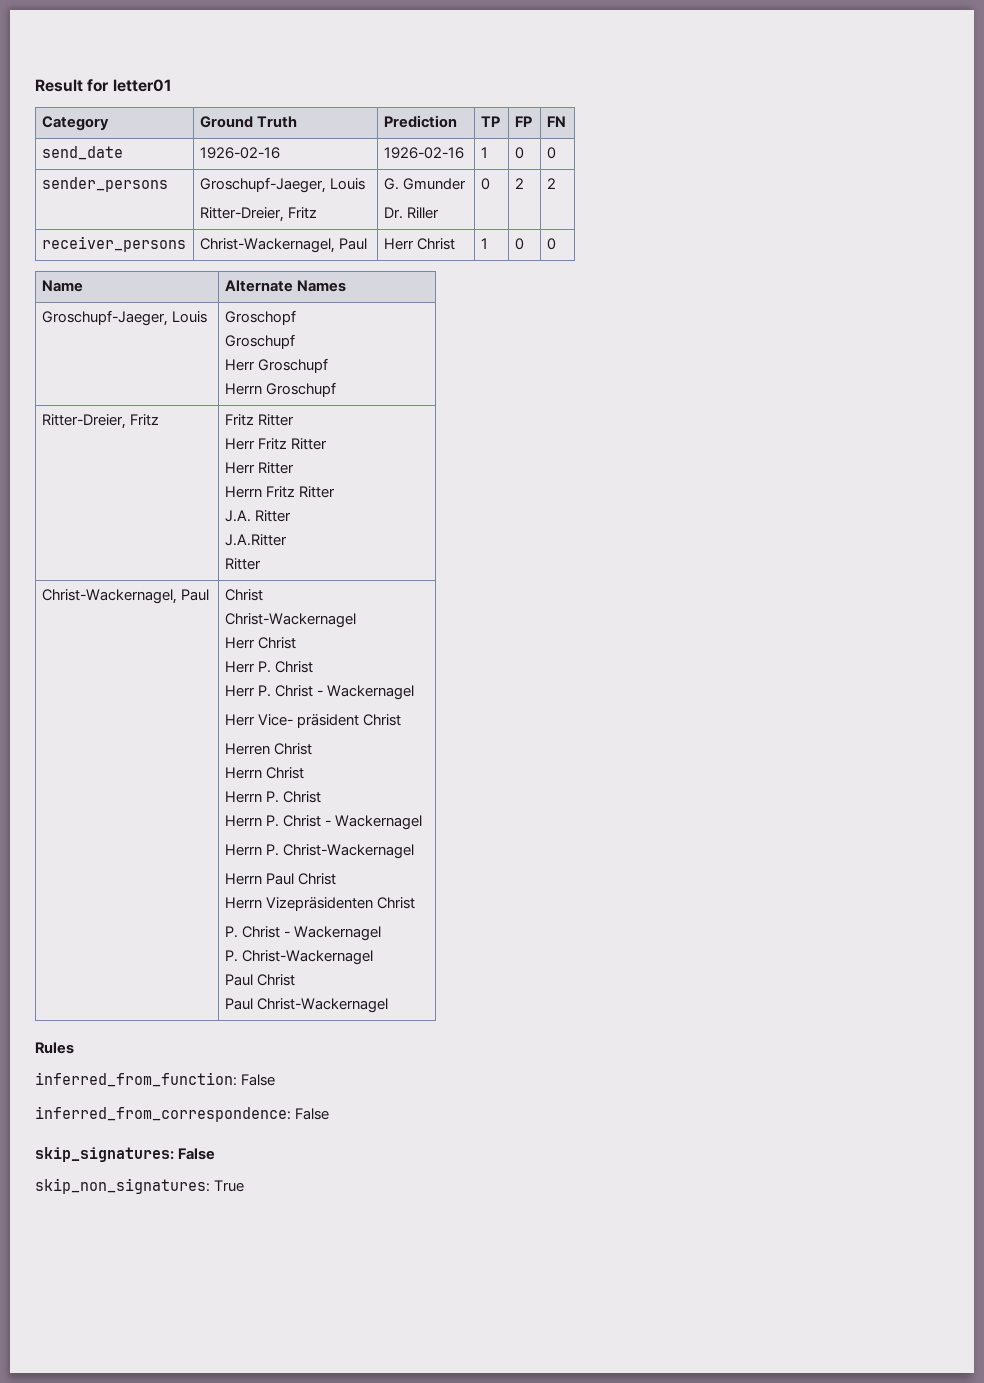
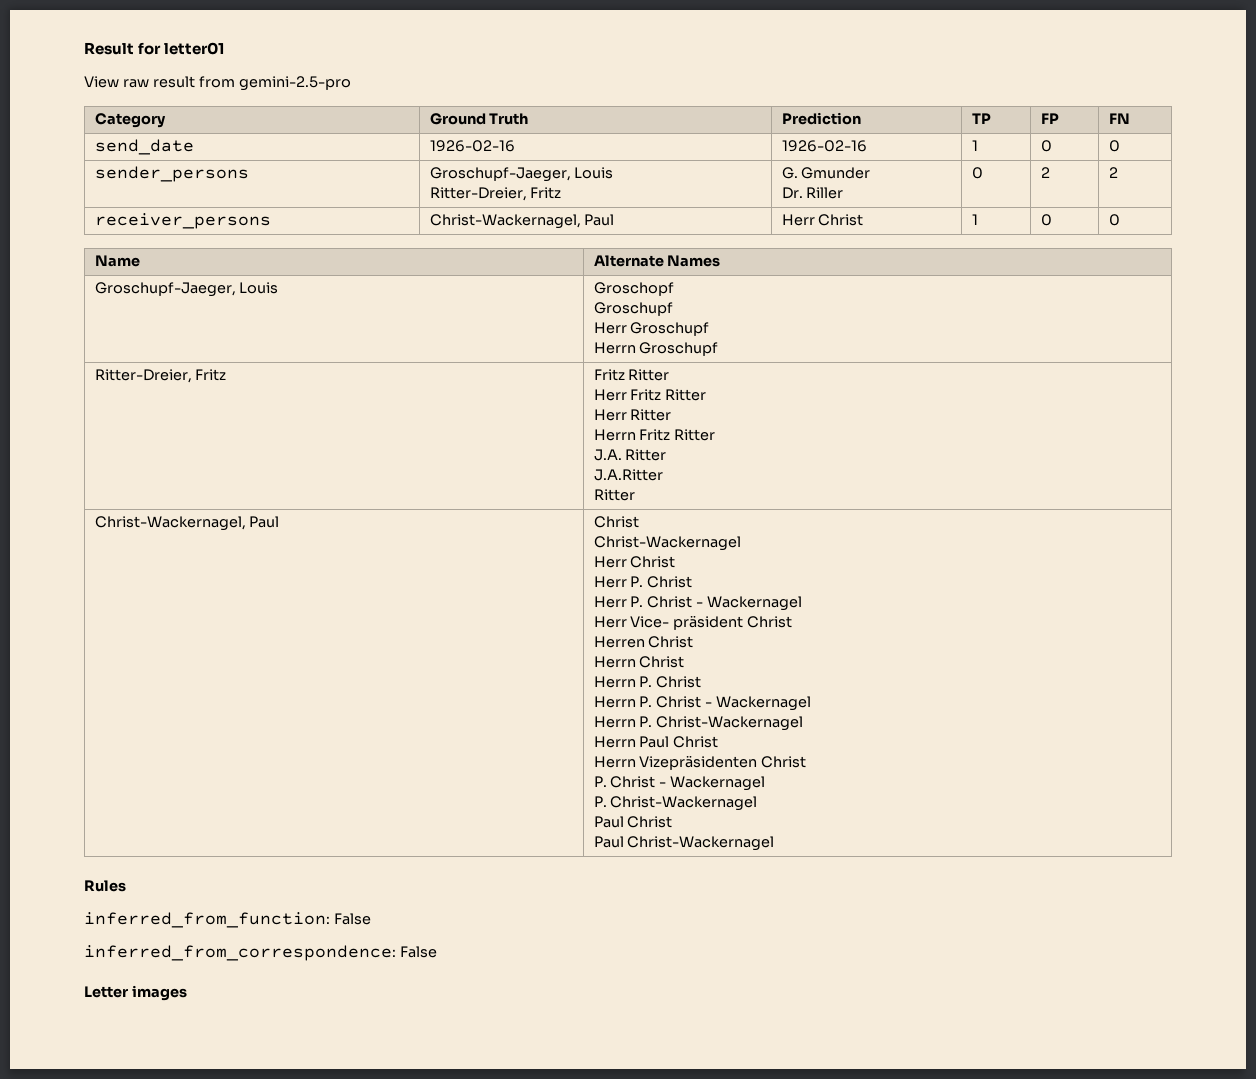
+ View raw result from gemini-2.5-pro
- skip_signatures: False
- skip_non_signatures: True
+ Letter images

